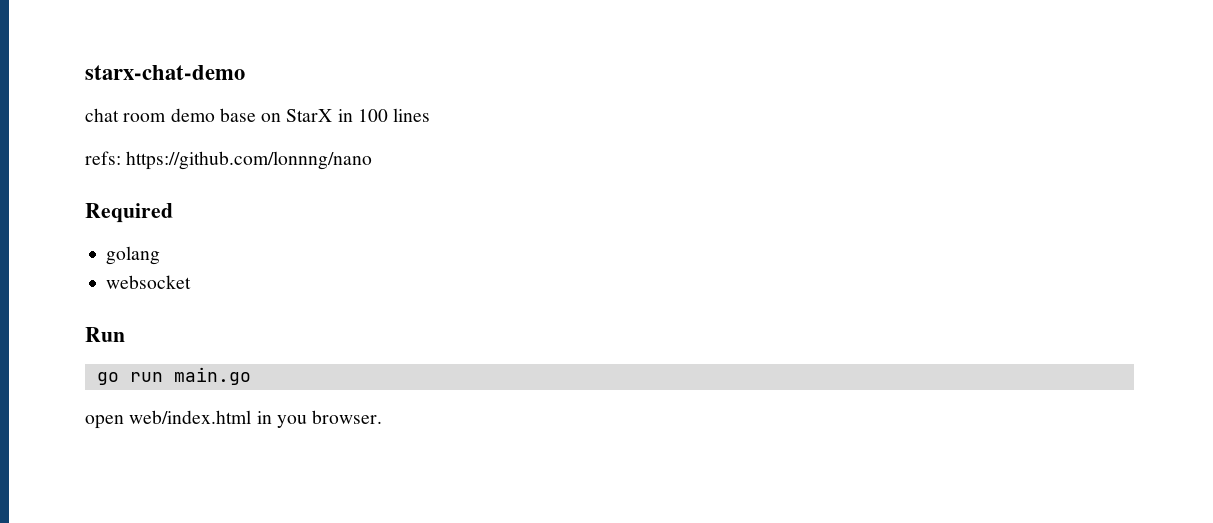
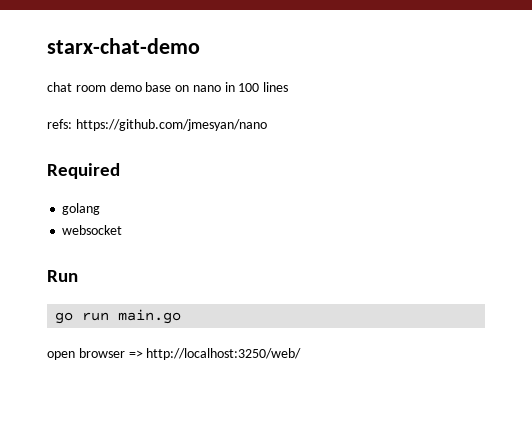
- chat room demo base on StarX in 100 lines
+ chat room demo base on nano in 100 lines
- refs: https://github.com/lonnng/nano
+ refs: https://github.com/jmesyan/nano
- open web/index.html in you browser.
+ open browser => http://localhost:3250/web/

